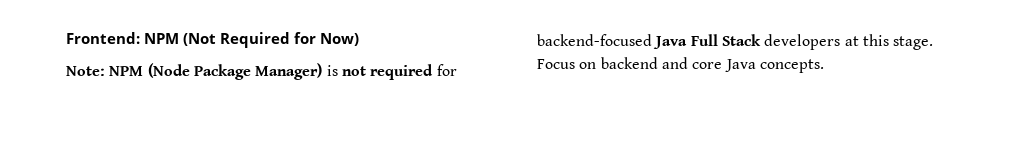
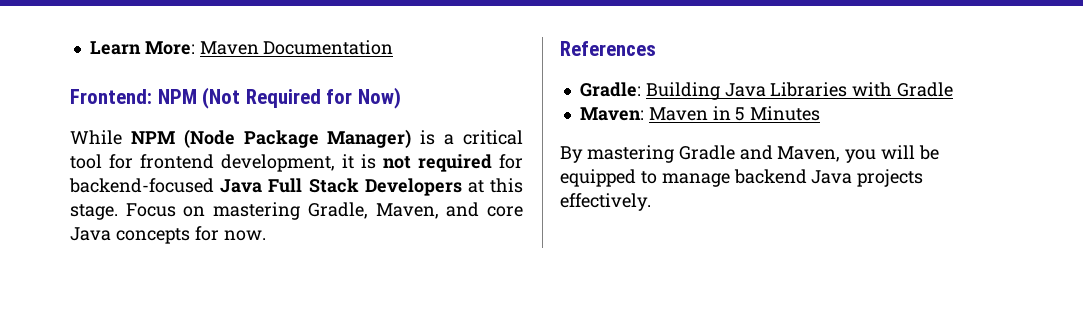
+ Learn More: Maven Documentation
- Note: NPM (Node Package Manager) is not required for backend-focused Java Full Stack developers at this stage.
+ While NPM (Node Package Manager) is a critical tool for frontend development, it is not required for backend-focused Java Full Stack Developers at this stage.
- Focus on backend and core Java concepts.
+ Focus on mastering Gradle, Maven, and core Java concepts for now.
+ References
+ Gradle: Building Java Libraries with Gradle
+ Maven: Maven in 5 Minutes
+ By mastering Gradle and Maven, you will be equipped to manage backend Java projects effectively.

